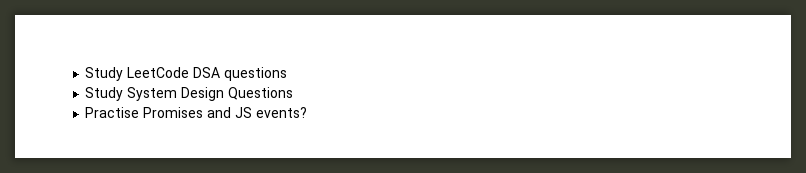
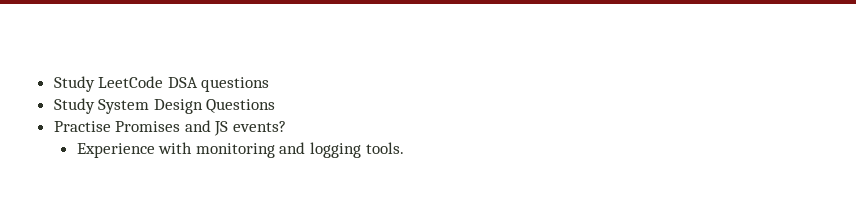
+ Experience with monitoring and logging tools.

